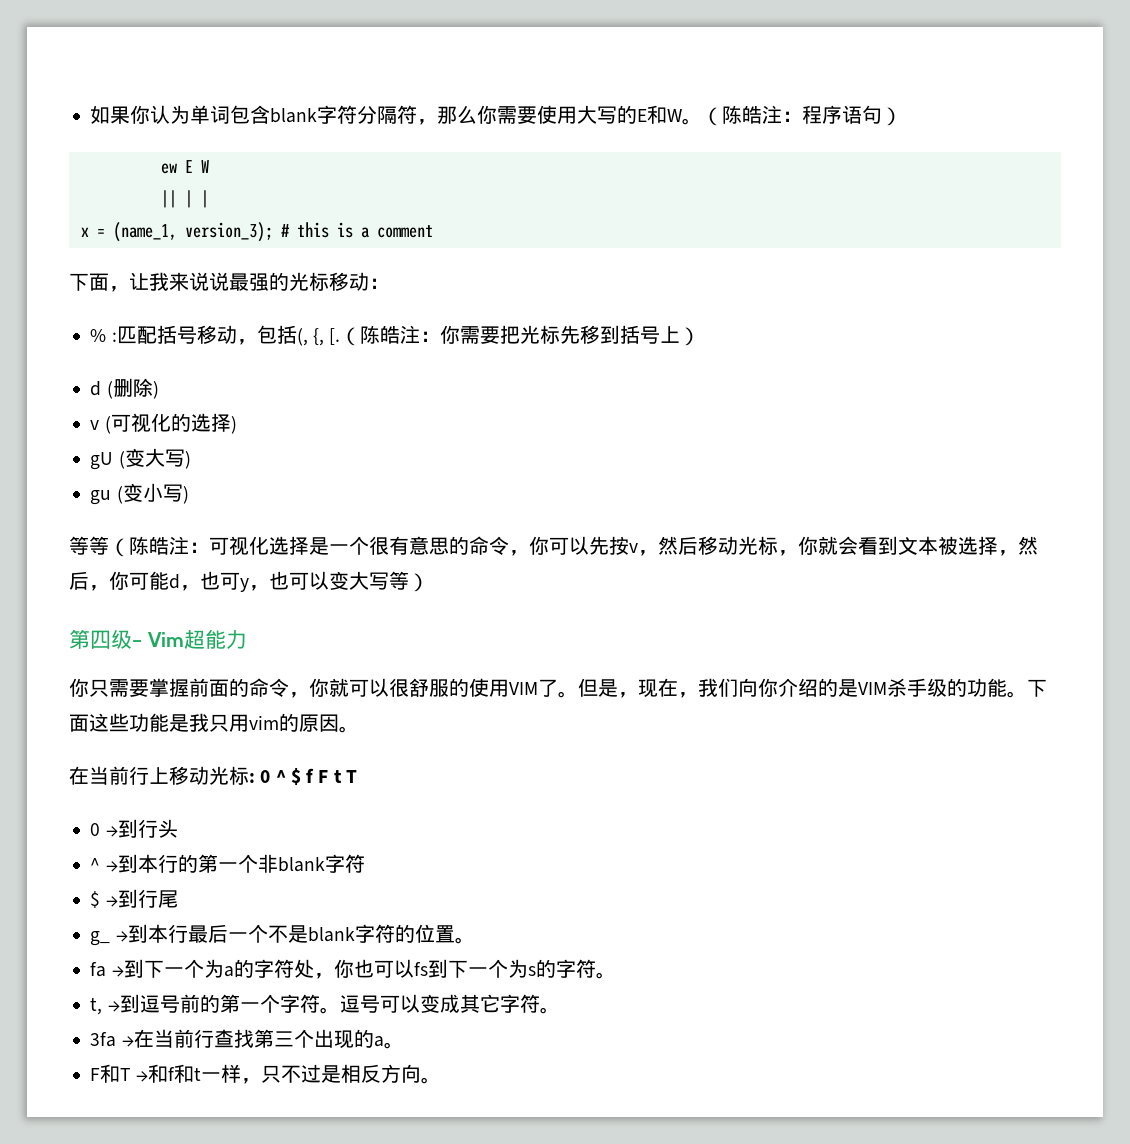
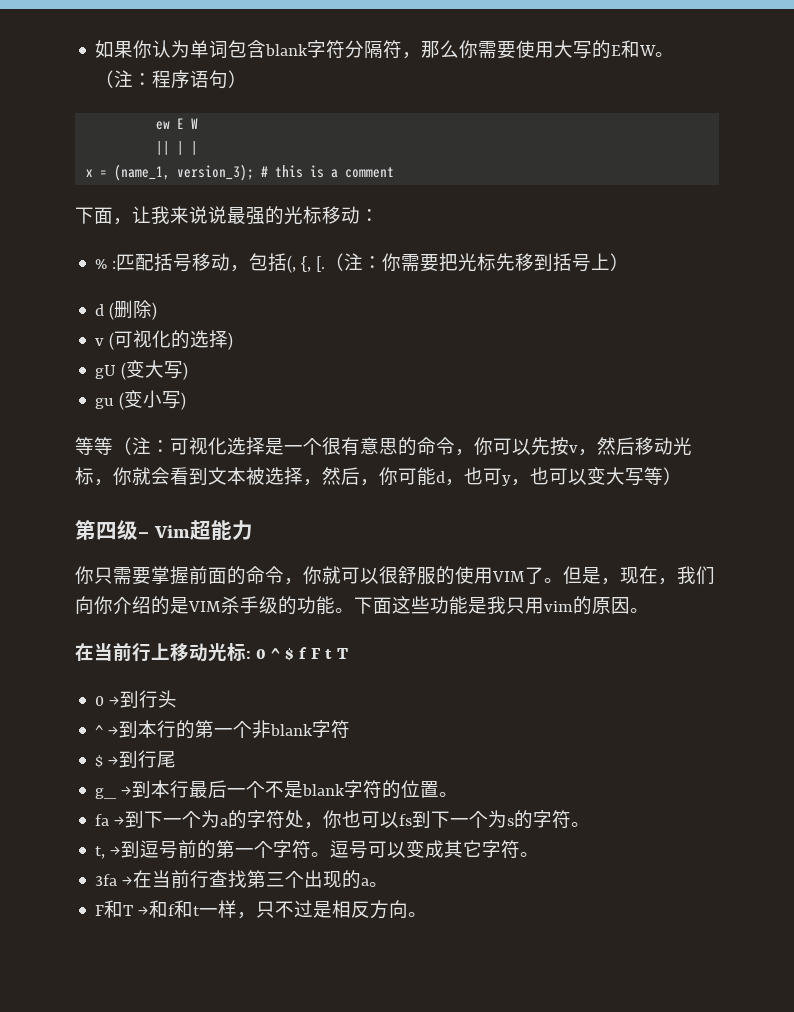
- （陈皓注：程序语句）
+ （注：程序语句）
- （陈皓注：你需要把光标先移到括号上）
+ （注：你需要把光标先移到括号上）
- 等等（陈皓注：可视化选择是一个很有意思的命令，你可以先按v，然后移动光标，你就会看到文本被选择，然后，你可能d，也可y，也可以变大写等）
+ 等等（注：可视化选择是一个很有意思的命令，你可以先按v，然后移动光标，你就会看到文本被选择，然后，你可能d，也可y，也可以变大写等）

